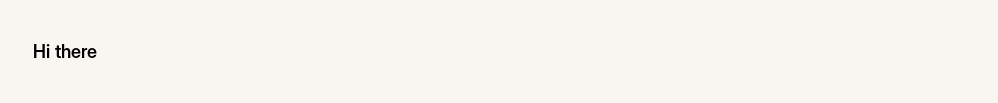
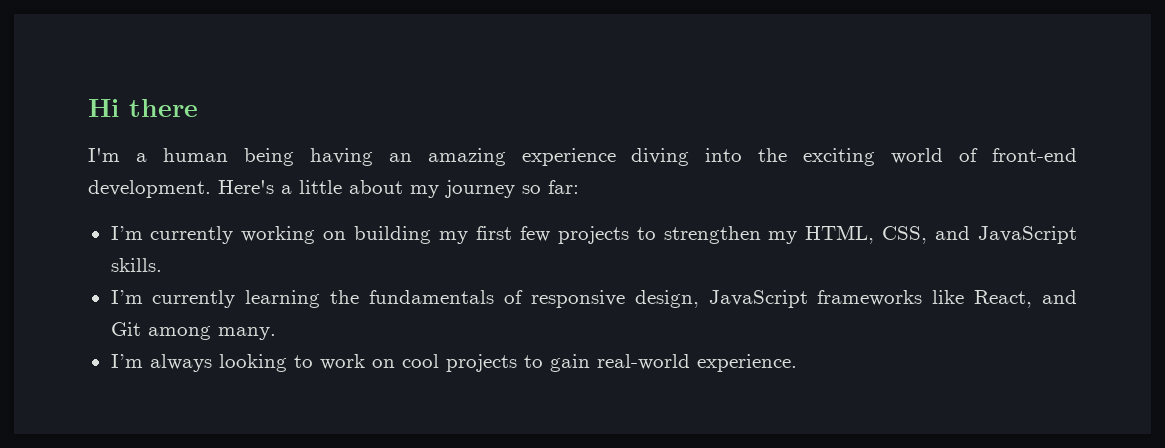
+ I'm a human being having an amazing experience diving into the exciting world of front-end development. Here's a little about my journey so far:
+ I’m currently working on building my first few projects to strengthen my HTML, CSS, and JavaScript skills.
+ I’m currently learning the fundamentals of responsive design, JavaScript frameworks like React, and Git among many.
+ I’m always looking to work on cool projects to gain real-world experience.

